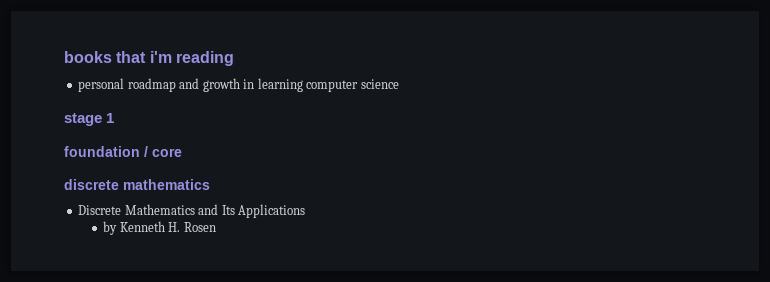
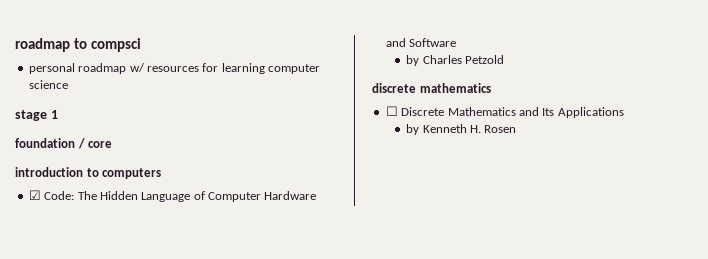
- books that i'm reading
+ roadmap to compsci
- personal roadmap and growth in learning computer science
+ personal roadmap w/ resources for learning computer science
+ introduction to computers
+ ☑ Code: The Hidden Language of Computer Hardware and Software
+ by Charles Petzold
- Discrete Mathematics and Its Applications
+ ☐ Discrete Mathematics and Its Applications

